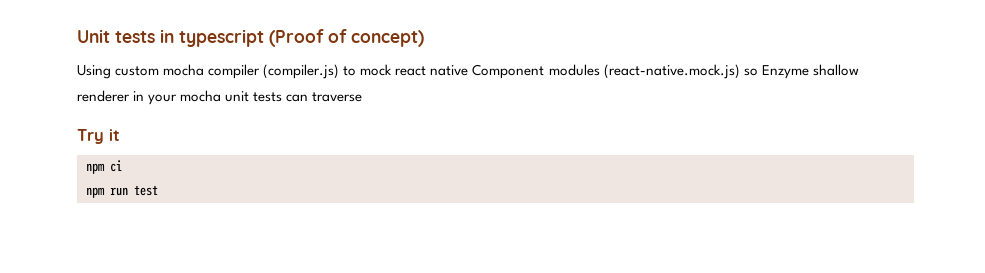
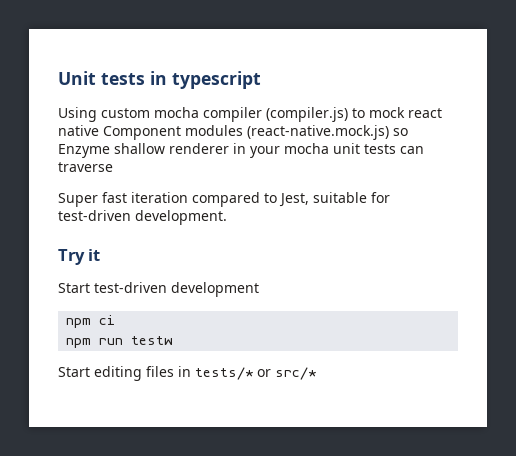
- Unit tests in typescript (Proof of concept)
+ Unit tests in typescript
+ Super fast iteration compared to Jest, suitable for test-driven development.
+ Start test-driven development
- npm run test
+ npm run testw
+ Start editing files in tests/* or src/*

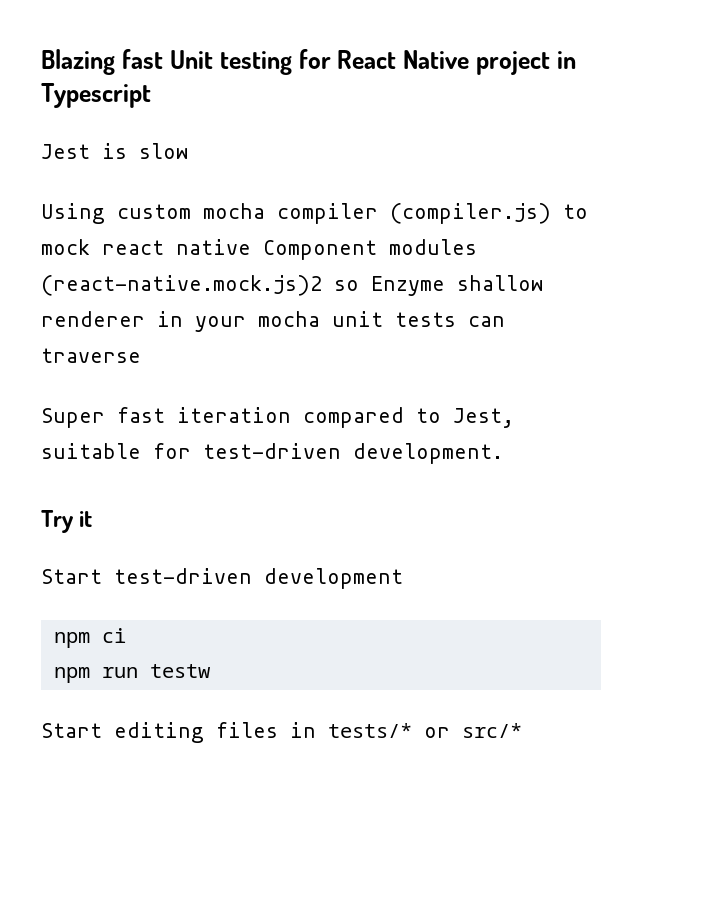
- Unit tests in typescript
+ Blazing fast Unit testing for React Native project in Typescript
+ Jest is slow
- Using custom mocha compiler (compiler.js) to mock react native Component modules (react-native.mock.js) so Enzyme shallow renderer in your mocha unit tests can traverse
+ Using custom mocha compiler (compiler.js) to mock react native Component modules (react-native.mock.js)2 so Enzyme shallow renderer in your mocha unit tests can traverse

